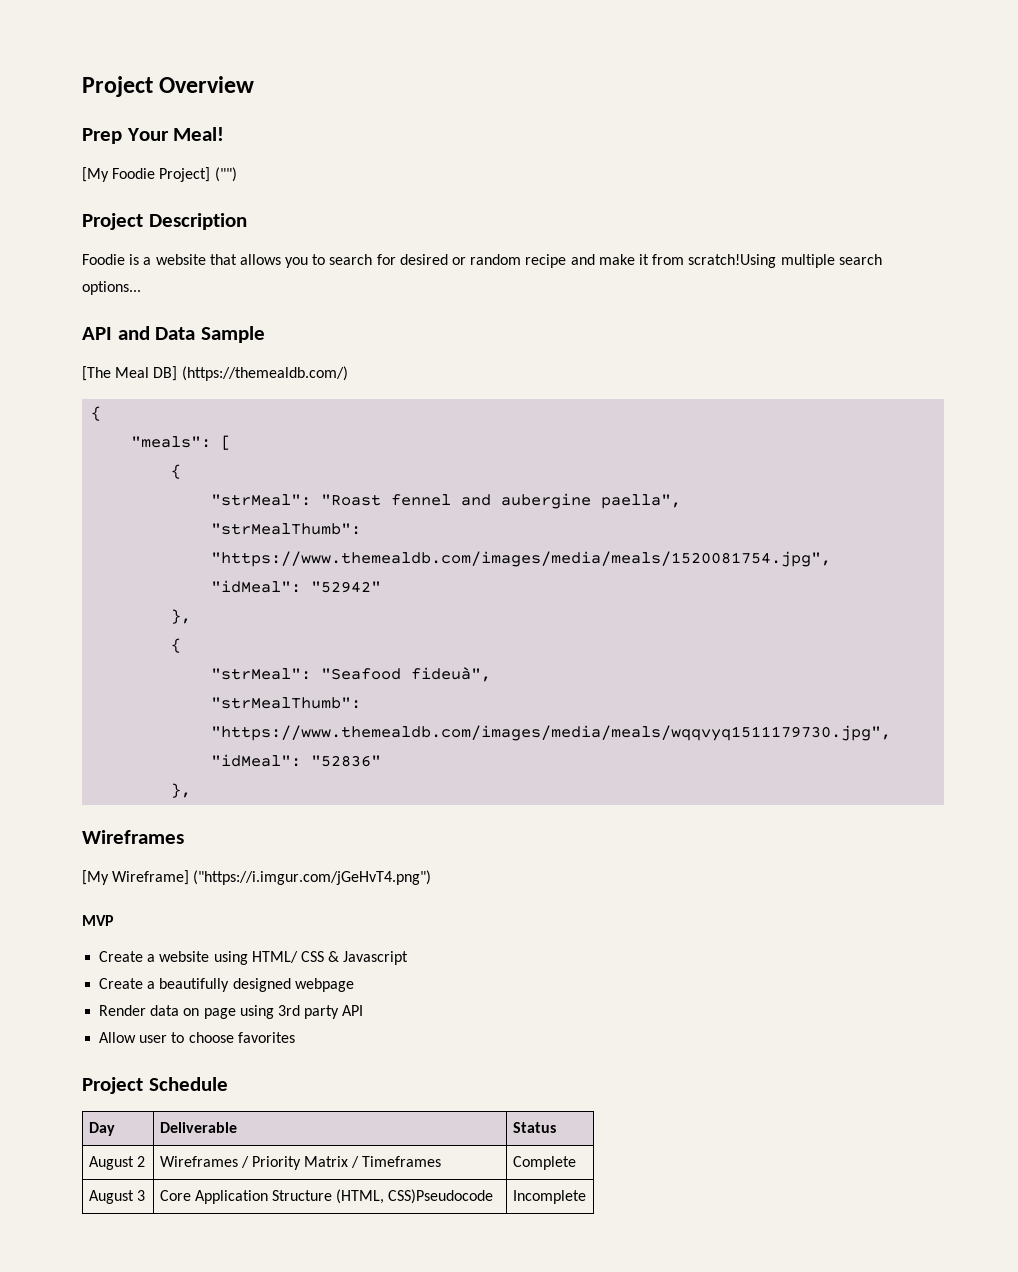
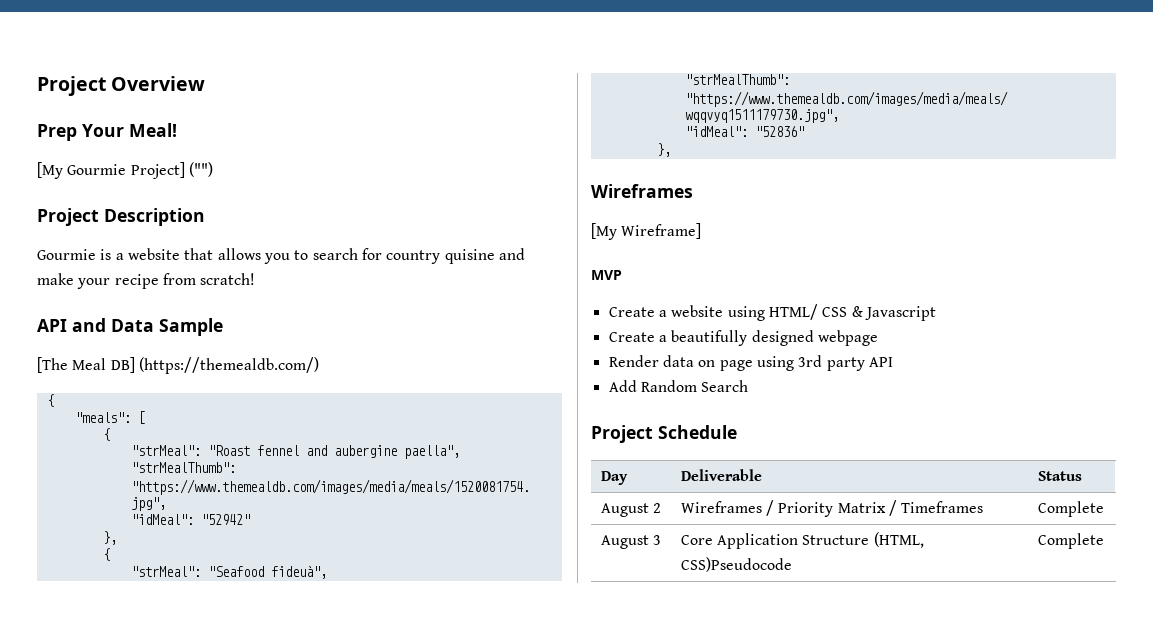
- [My Foodie Project] ("")
+ [My Gourmie Project] ("")
- Foodie is a website that allows you to search for desired or random recipe and make it from scratch!Using multiple search options...
+ Gourmie is a website that allows you to search for country quisine and make your recipe from scratch!
- [My Wireframe] ("https://i.imgur.com/jGeHvT4.png")
+ [My Wireframe]
- Allow user to choose favorites
+ Add Random Search
- August 3 | Core Application Structure (HTML, CSS)Pseudocode | Incomplete
+ August 3 | Core Application Structure (HTML, CSS)Pseudocode | Complete

